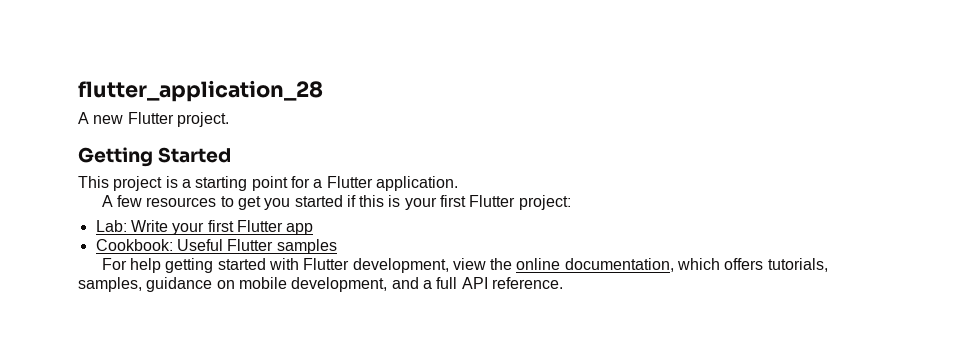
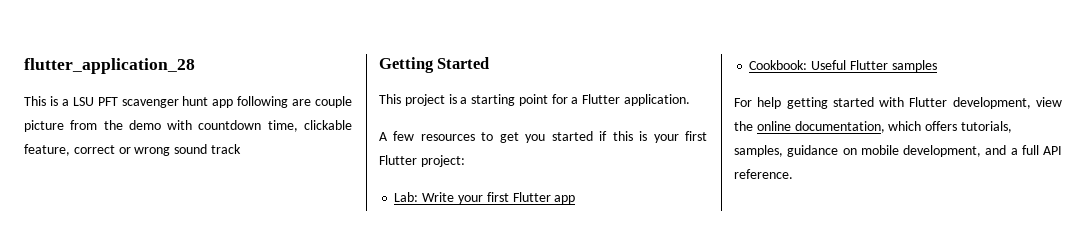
- A new Flutter project.
+ This is a LSU PFT scavenger hunt app following are couple picture from the demo with countdown time, clickable feature, correct or wrong sound track

